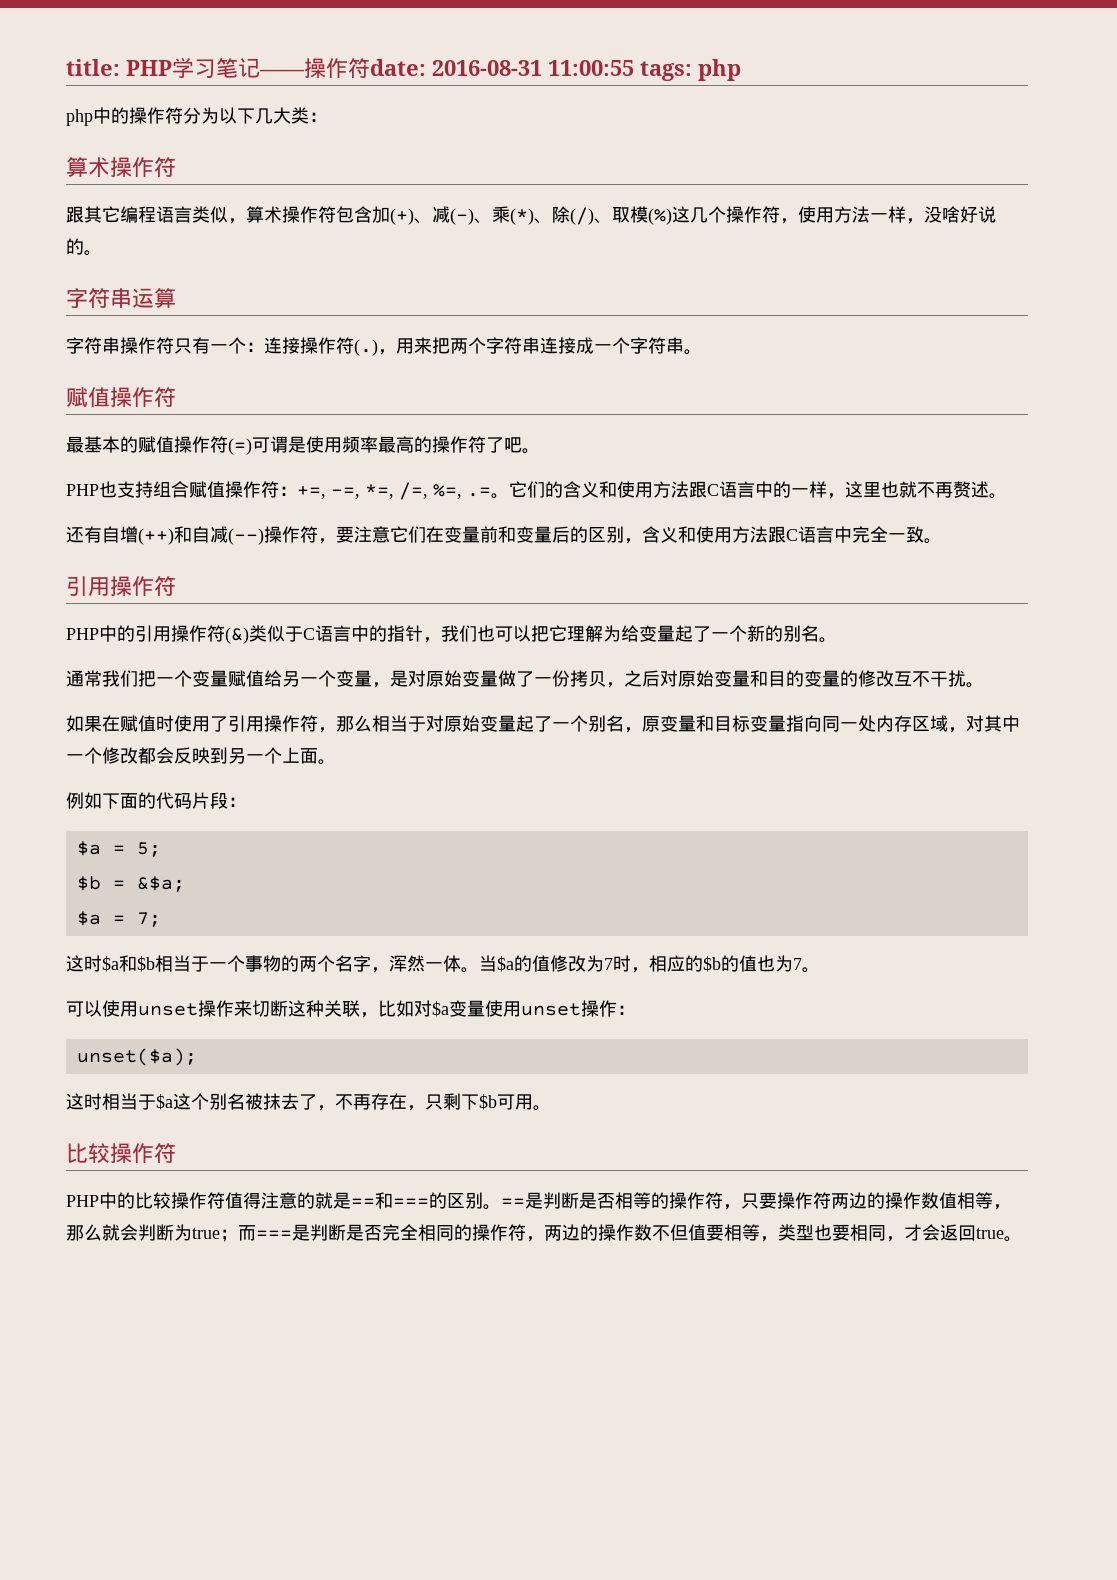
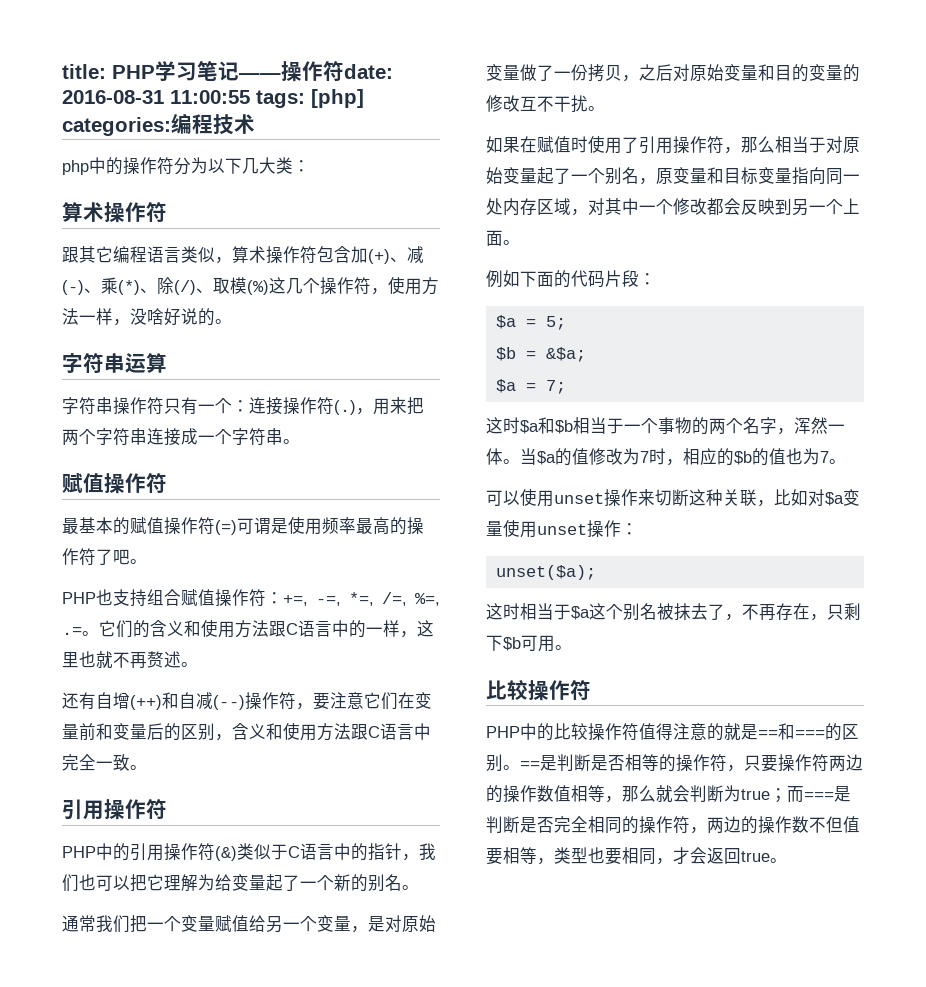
- title: PHP学习笔记——操作符date: 2016-08-31 11:00:55 tags: php
+ title: PHP学习笔记——操作符date: 2016-08-31 11:00:55 tags: [php] categories:编程技术

